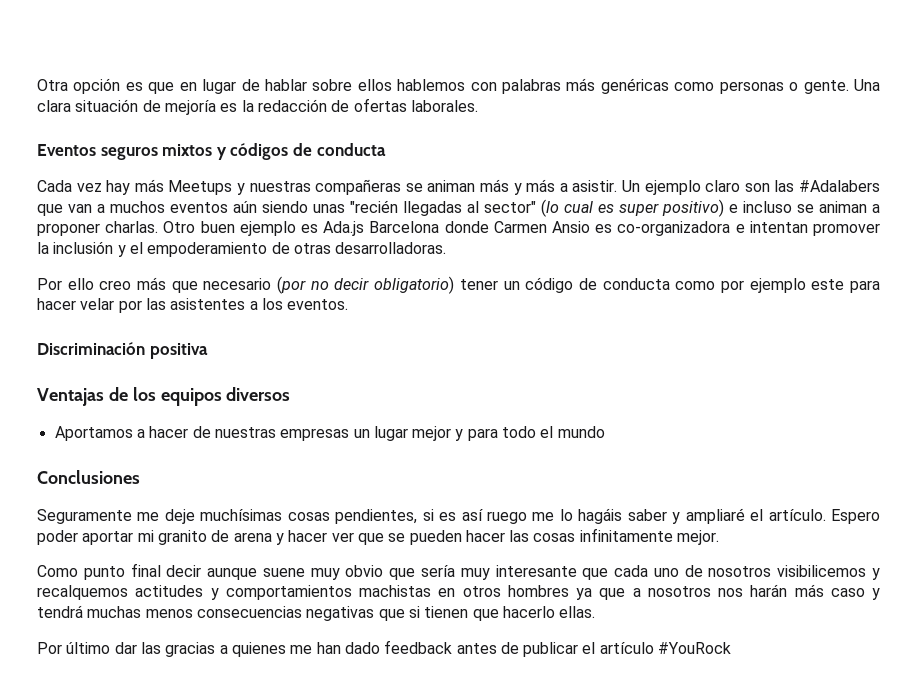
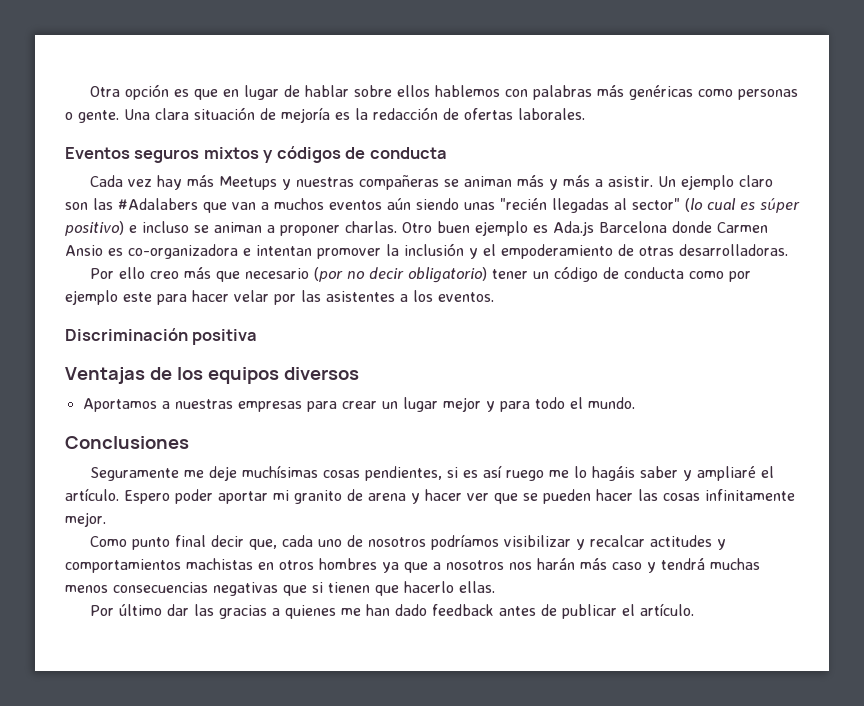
- Un ejemplo claro son las #Adalabers que van a muchos eventos aún siendo unas "recién llegadas al sector" (lo cual es super positivo) e incluso se animan a proponer charlas.
+ Un ejemplo claro son las #Adalabers que van a muchos eventos aún siendo unas "recién llegadas al sector" (lo cual es súper positivo) e incluso se animan a proponer charlas.
- Aportamos a hacer de nuestras empresas un lugar mejor y para todo el mundo
+ Aportamos a nuestras empresas para crear un lugar mejor y para todo el mundo.
- Como punto final decir aunque suene muy obvio que sería muy interesante que cada uno de nosotros visibilicemos y recalquemos actitudes y comportamientos machistas en otros hombres ya que a nosotros nos harán más caso y tendrá muchas menos consecuencias negativas que si tienen que hacerlo ellas.
+ Como punto final decir que, cada uno de nosotros podríamos visibilizar y recalcar actitudes y comportamientos machistas en otros hombres ya que a nosotros nos harán más caso y tendrá muchas menos consecuencias negativas que si tienen que hacerlo ellas.
- Por último dar las gracias a quienes me han dado feedback antes de publicar el artículo #YouRock
+ Por último dar las gracias a quienes me han dado feedback antes de publicar el artículo.

